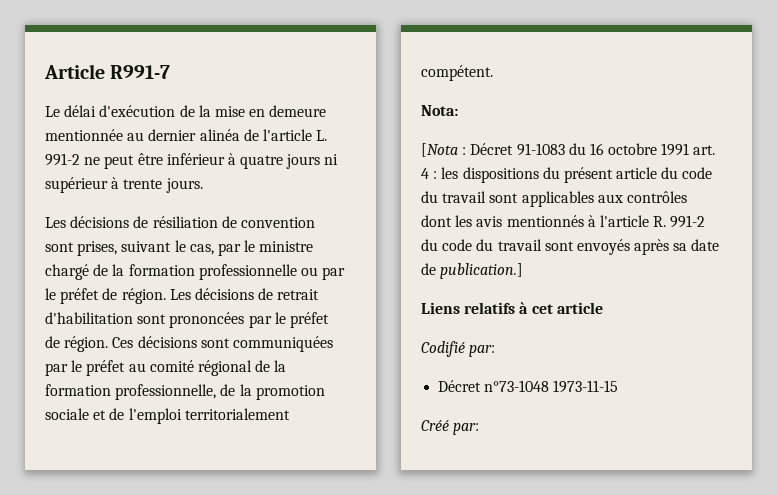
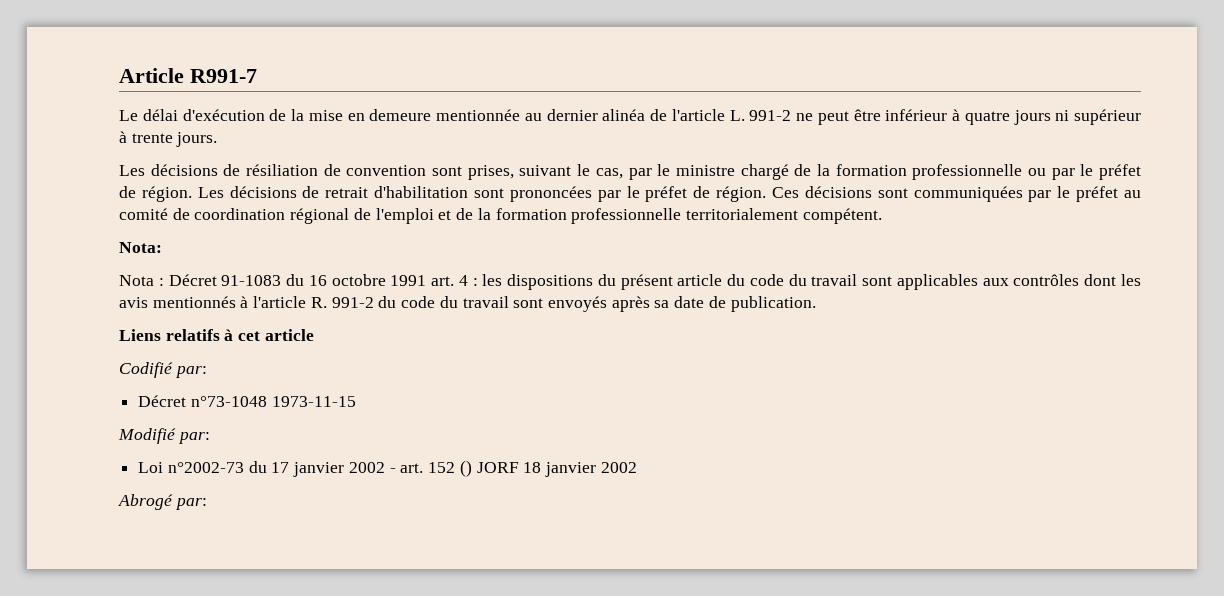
- Ces décisions sont communiquées par le préfet au comité régional de la formation professionnelle, de la promotion sociale et de l'emploi territorialement compétent.
+ Ces décisions sont communiquées par le préfet au comité de coordination régional de l'emploi et de la formation professionnelle territorialement compétent.
- [Nota : Décret 91-1083 du 16 octobre 1991 art. 4 : les dispositions du présent article du code du travail sont applicables aux contrôles dont les avis mentionnés à l'article R. 991-2 du code du travail sont envoyés après sa date de publication.]
+ Nota : Décret 91-1083 du 16 octobre 1991 art. 4 : les dispositions du présent article du code du travail sont applicables aux contrôles dont les avis mentionnés à l'article R. 991-2 du code du travail sont envoyés après sa date de publication.
- Créé par:
+ Modifié par:
+ Loi n°2002-73 du 17 janvier 2002 - art. 152 () JORF 18 janvier 2002
+ Abrogé par:

